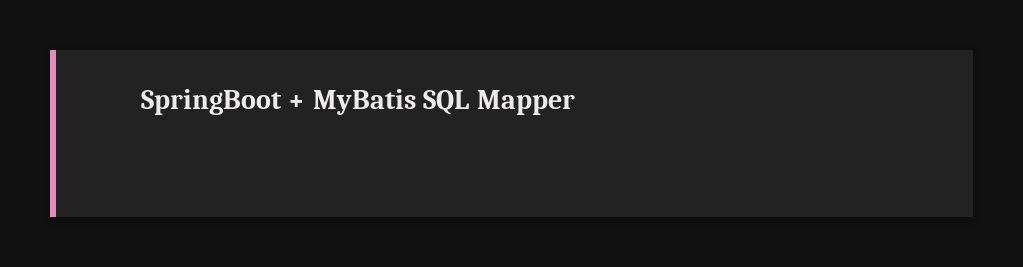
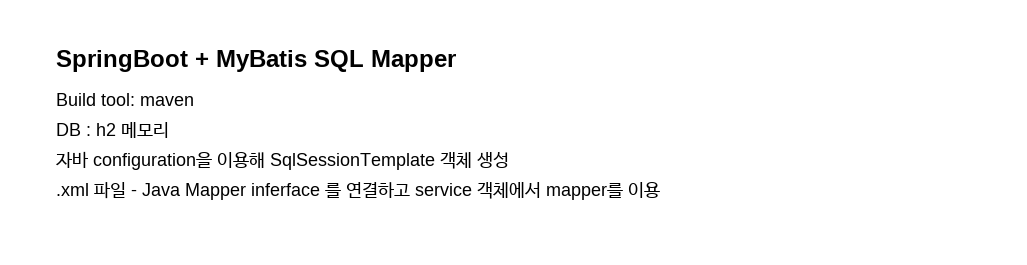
+ Build tool: maven
+ DB : h2 메모리
+ 자바 configuration을 이용해 SqlSessionTemplate 객체 생성
+ .xml 파일 - Java Mapper inferface 를 연결하고 service 객체에서 mapper를 이용

